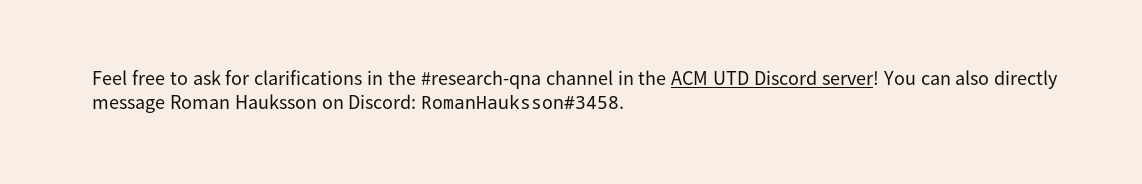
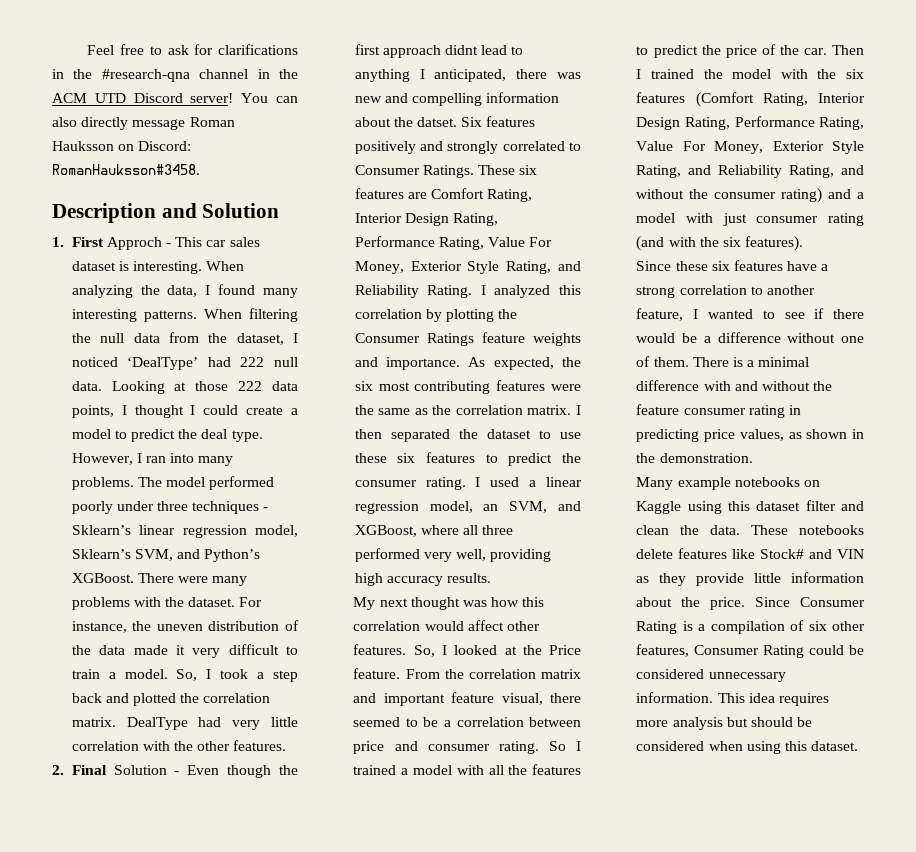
+ Description and Solution
+ 1. First Approch - This car sales dataset is interesting. When analyzing the data, I found many interesting patterns. When filtering the null data from the dataset, I noticed ‘DealType’ had 222 null data. Looking at those 222 data points, I thought I could create a model to predict the deal type. However, I ran into many problems. The model performed poorly under three techniques - Sklearn’s linear regression model, Sklearn’s SVM, and Python’s XGBoost. There were many problems with the dataset. For instance, the uneven distribution of the data made it very difficult to train a model. So, I took a step back and plotted the correlation matrix. DealType had very little correlation with the other features.
+ 2. Final Solution - Even though the first approach didnt lead to anything I anticipated, there was new and compelling information about the datset. Six features positively and strongly correlated to Consumer Ratings. These six features are Comfort Rating, Interior Design Rating, Performance Rating, Value For Money, Exterior Style Rating, and Reliability Rating. I analyzed this correlation by plotting the Consumer Ratings feature weights and importance. As expected, the six most contributing features were the same as the correlation matrix. I then separated the dataset to use these six features to predict the consumer rating. I used a linear regression model, an SVM, and XGBoost, where all three performed very well, providing high accuracy results.
+ My next thought was how this correlation would affect other features. So, I looked at the Price feature. From the correlation matrix and important feature visual, there seemed to be a correlation between price and consumer rating. So I trained a model with all the features to predict the price of the car. Then I trained the model with the six features (Comfort Rating, Interior Design Rating, Performance Rating, Value For Money, Exterior Style Rating, and Reliability Rating, and without the consumer rating) and a model with just consumer rating (and with the six features).
+ Since these six features have a strong correlation to another feature, I wanted to see if there would be a difference without one of them. There is a minimal difference with and without the feature consumer rating in predicting price values, as shown in the demonstration.
+ Many example notebooks on Kaggle using this dataset filter and clean the data. These notebooks delete features like Stock# and VIN as they provide little information about the price. Since Consumer Rating is a compilation of six other features, Consumer Rating could be considered unnecessary information. This idea requires more analysis but should be considered when using this dataset.

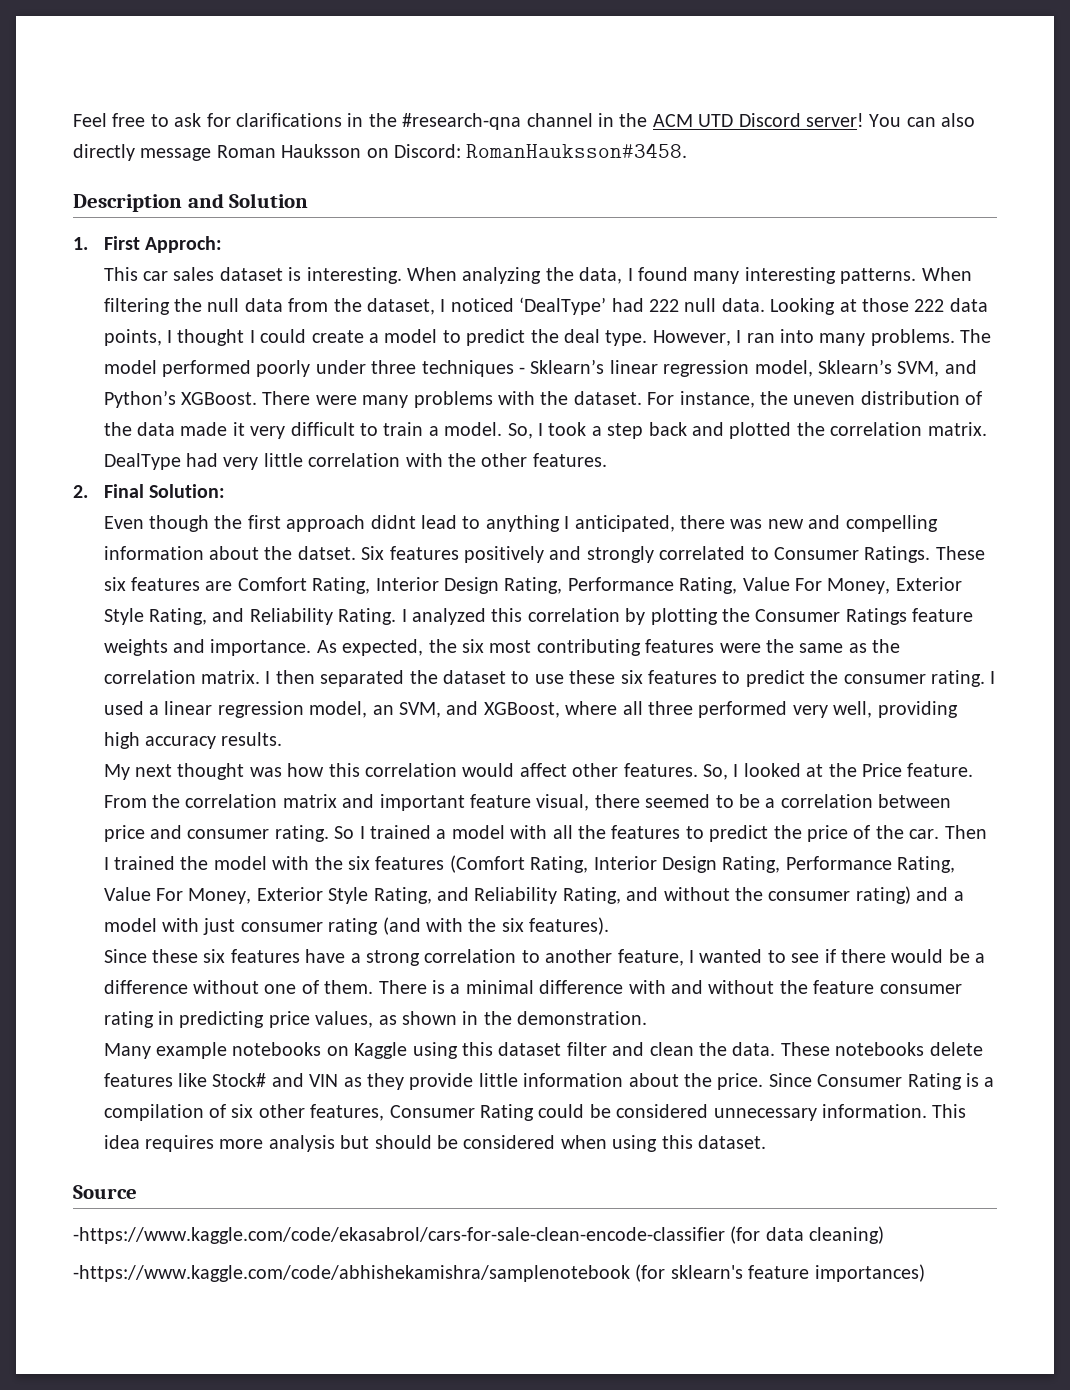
- 1. First Approch - This car sales dataset is interesting.
+ 1. First Approch:
+ This car sales dataset is interesting.
- 2. Final Solution - Even though the first approach didnt lead to anything I anticipated, there was new and compelling information about the datset.
+ 2. Final Solution:
+ Even though the first approach didnt lead to anything I anticipated, there was new and compelling information about the datset.
+ Source
+ -https://www.kaggle.com/code/ekasabrol/cars-for-sale-clean-encode-classifier (for data cleaning)
+ -https://www.kaggle.com/code/abhishekamishra/samplenotebook (for sklearn's feature importances)

